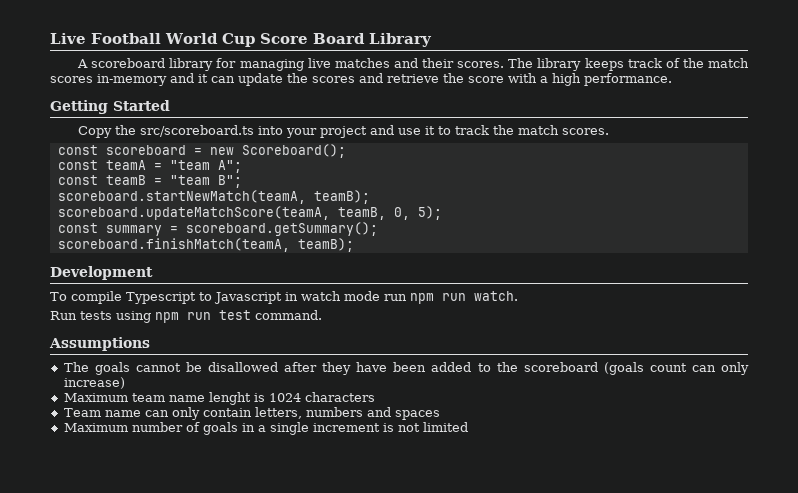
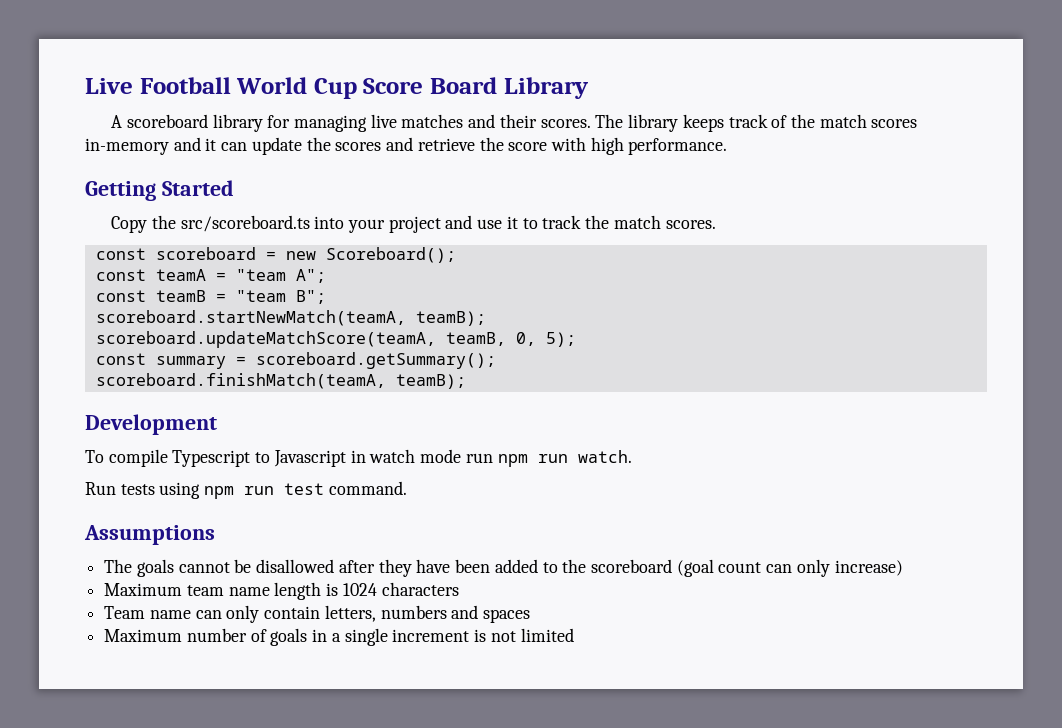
- The library keeps track of the match scores in-memory and it can update the scores and retrieve the score with a high performance.
+ The library keeps track of the match scores in-memory and it can update the scores and retrieve the score with high performance.
- The goals cannot be disallowed after they have been added to the scoreboard (goals count can only increase)
+ The goals cannot be disallowed after they have been added to the scoreboard (goal count can only increase)
- Maximum team name lenght is 1024 characters
+ Maximum team name length is 1024 characters

